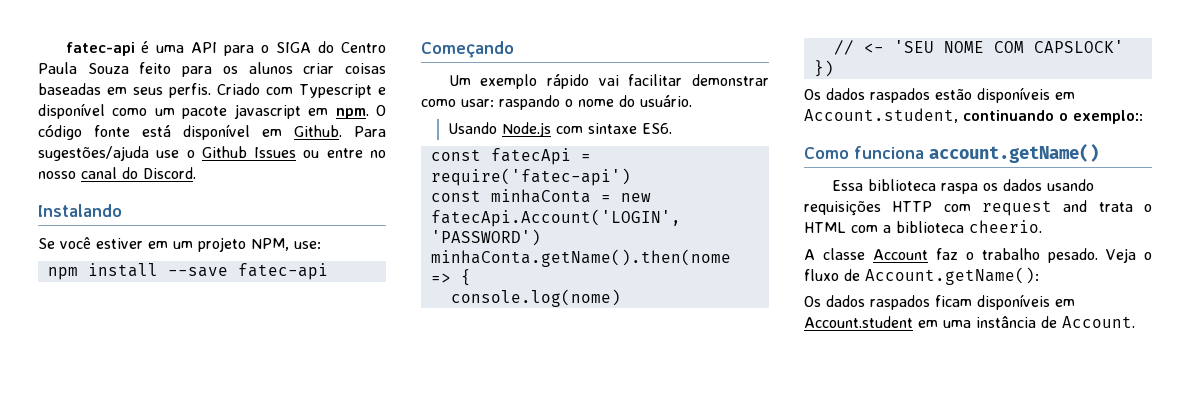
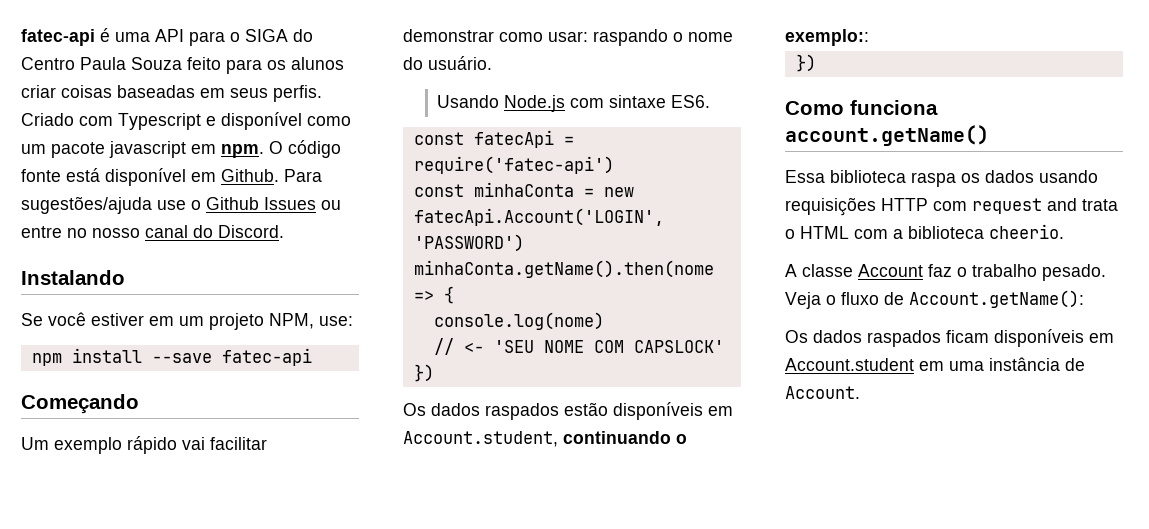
  Os dados raspados estão disponíveis em Account.student, continuando o exemplo::
+ })

